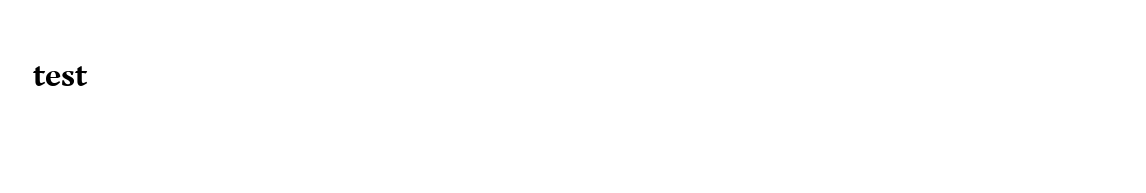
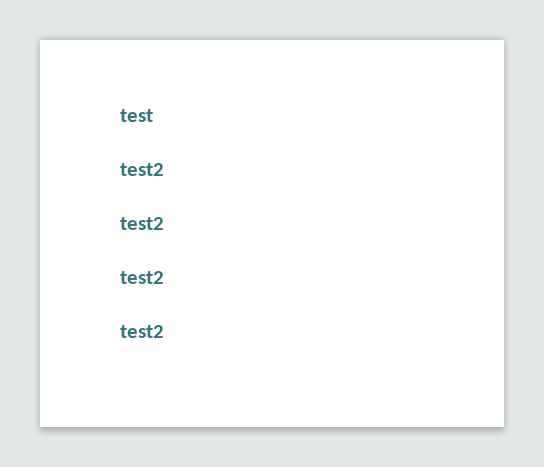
  test
+ test2
+ test2
+ test2
+ test2

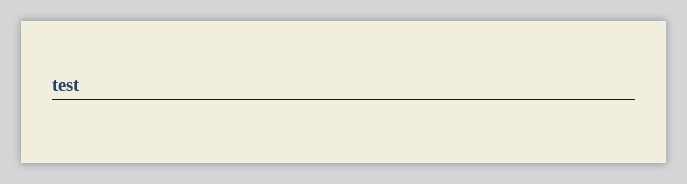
  test
- test2
- test2
- test2
- test2

